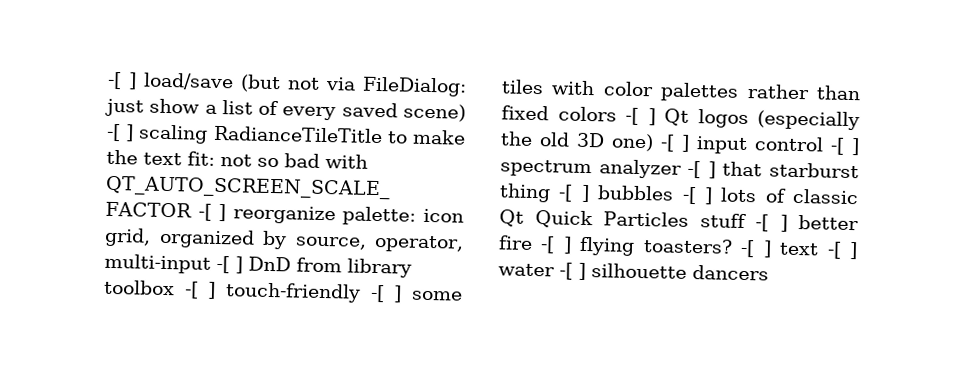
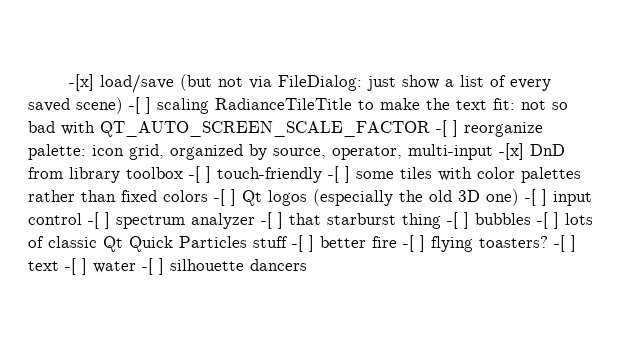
- -[ ] load/save (but not via FileDialog:
+ -[x] load/save (but not via FileDialog:
- icon grid, organized by source, operator, multi-input -[ ] DnD from library toolbox -[ ] touch-friendly -[ ] some tiles with color palettes rather than fixed colors -[ ] Qt logos (especially the old 3D one) -[ ] input control -[ ] spectrum analyzer -[ ] that starburst thing -[ ] bubbles -[ ] lots of classic Qt Quick Particles stuff -[ ] better fire -[ ] flying toasters?
+ icon grid, organized by source, operator, multi-input -[x] DnD from library toolbox -[ ] touch-friendly -[ ] some tiles with color palettes rather than fixed colors -[ ] Qt logos (especially the old 3D one) -[ ] input control -[ ] spectrum analyzer -[ ] that starburst thing -[ ] bubbles -[ ] lots of classic Qt Quick Particles stuff -[ ] better fire -[ ] flying toasters?

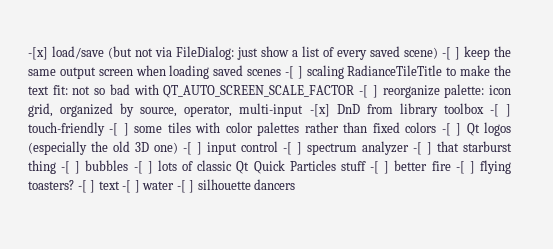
- just show a list of every saved scene) -[ ] scaling RadianceTileTitle to make the text fit:
+ just show a list of every saved scene) -[ ] keep the same output screen when loading saved scenes -[ ] scaling RadianceTileTitle to make the text fit:

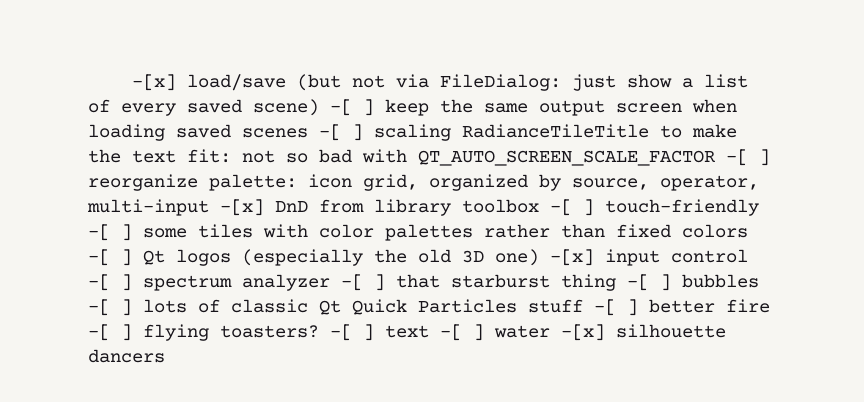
- icon grid, organized by source, operator, multi-input -[x] DnD from library toolbox -[ ] touch-friendly -[ ] some tiles with color palettes rather than fixed colors -[ ] Qt logos (especially the old 3D one) -[ ] input control -[ ] spectrum analyzer -[ ] that starburst thing -[ ] bubbles -[ ] lots of classic Qt Quick Particles stuff -[ ] better fire -[ ] flying toasters?
+ icon grid, organized by source, operator, multi-input -[x] DnD from library toolbox -[ ] touch-friendly -[ ] some tiles with color palettes rather than fixed colors -[ ] Qt logos (especially the old 3D one) -[x] input control -[ ] spectrum analyzer -[ ] that starburst thing -[ ] bubbles -[ ] lots of classic Qt Quick Particles stuff -[ ] better fire -[ ] flying toasters?
- -[ ] text -[ ] water -[ ] silhouette dancers
+ -[ ] text -[ ] water -[x] silhouette dancers

